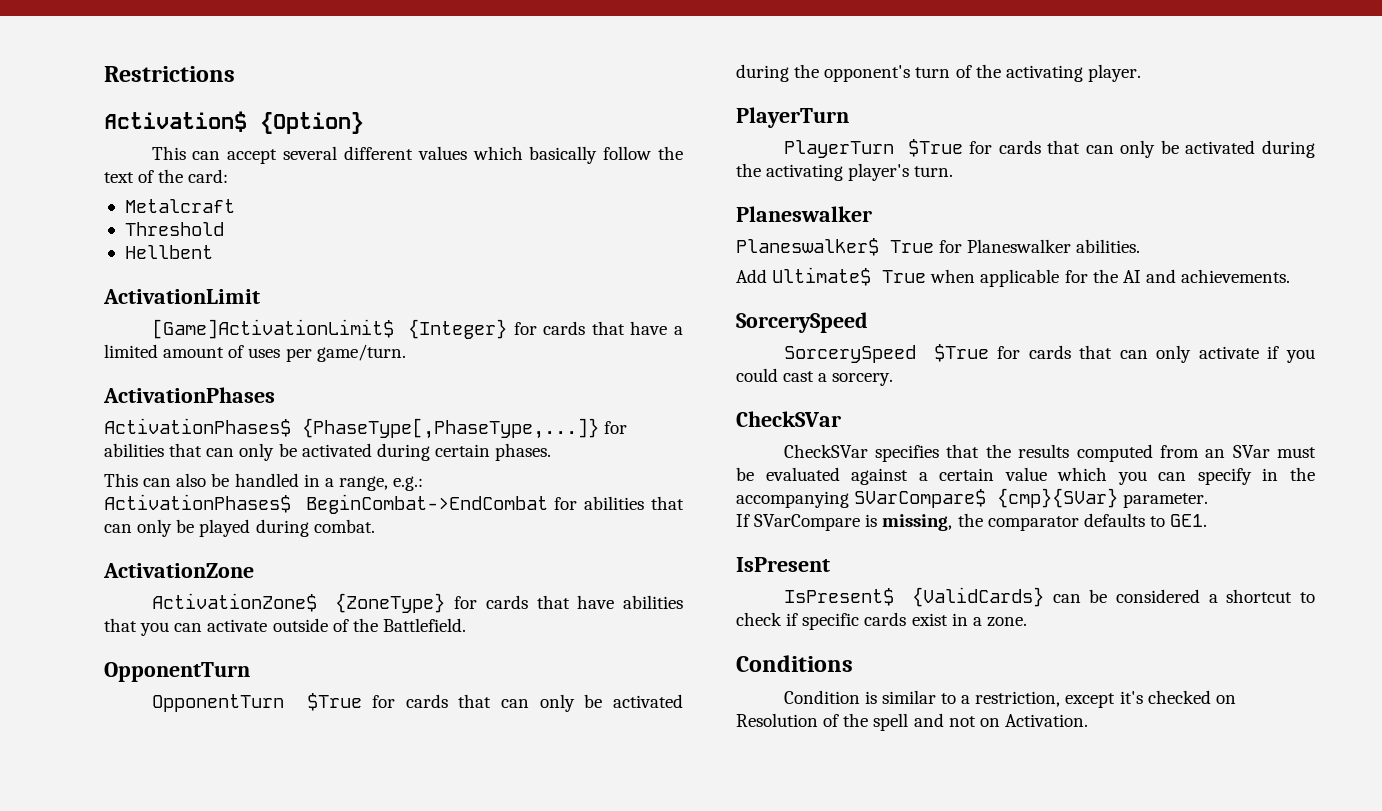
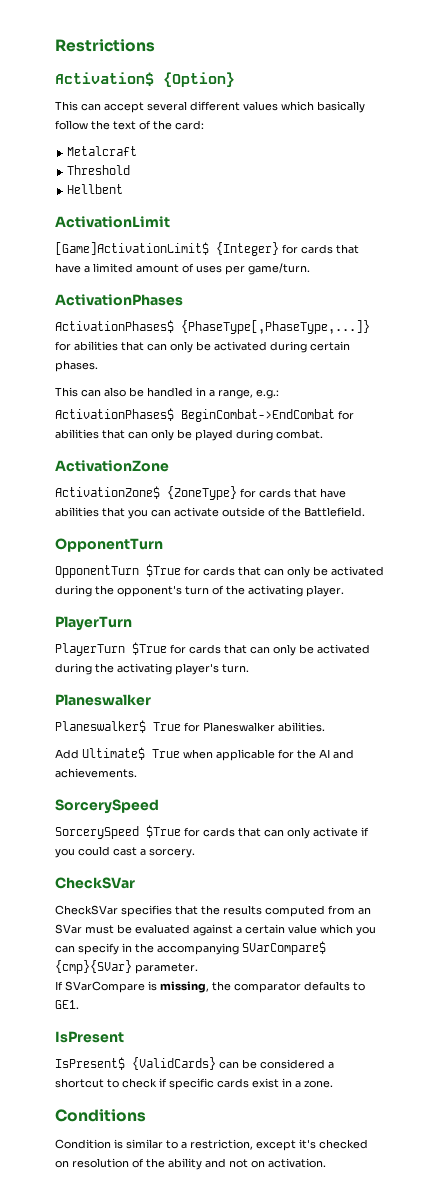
- Condition is similar to a restriction, except it's checked on Resolution of the spell and not on Activation.
+ Condition is similar to a restriction, except it's checked on resolution of the ability and not on activation.

